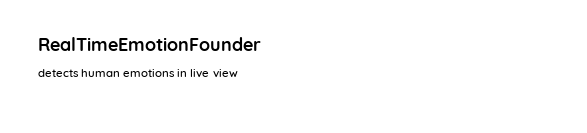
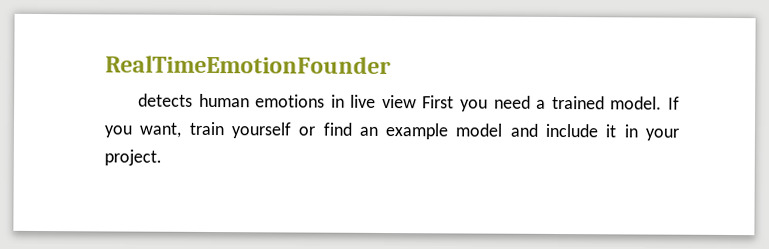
- detects human emotions in live view
+ detects human emotions in live view First you need a trained model. If you want, train yourself or find an example model and include it in your project.

